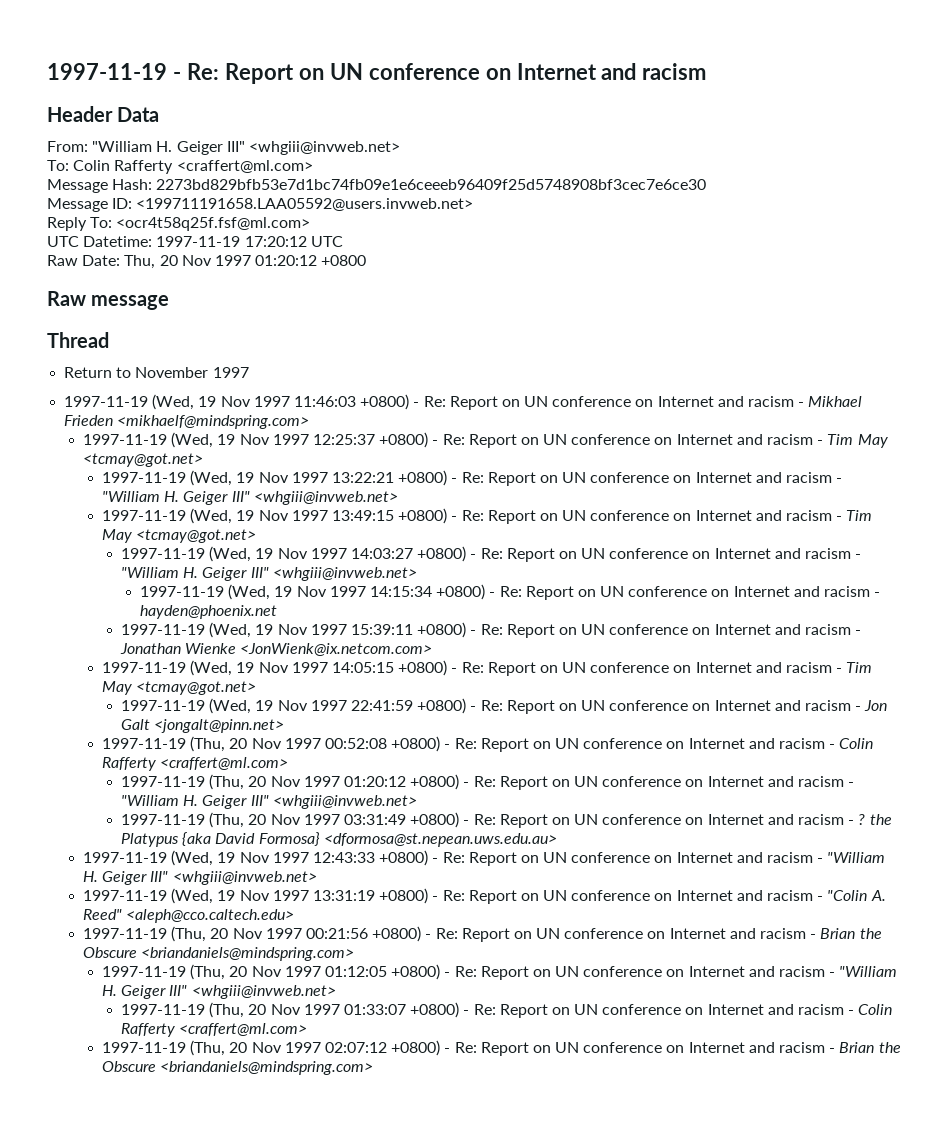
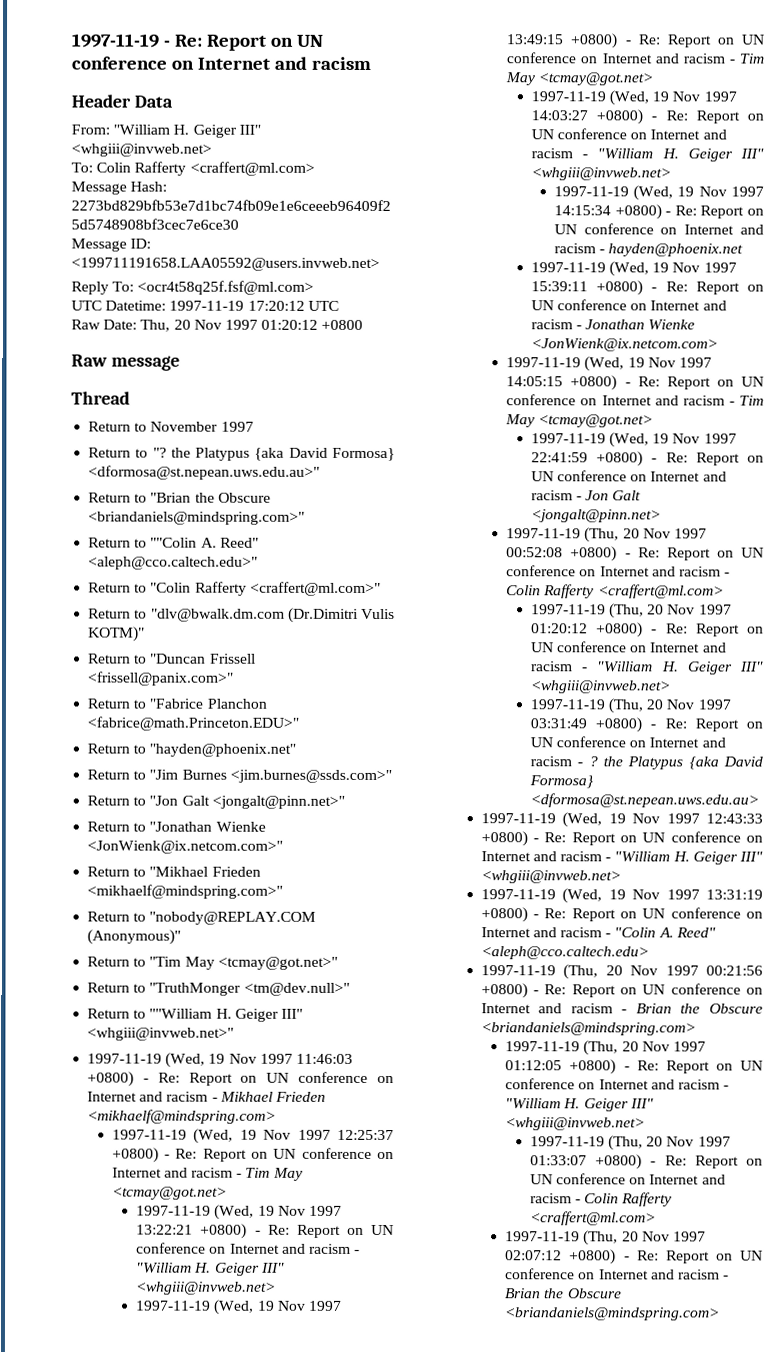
+ Return to "? the Platypus {aka David Formosa} <dformosa@st.nepean.uws.edu.au>"
+ Return to "Brian the Obscure <briandaniels@mindspring.com>"
+ Return to ""Colin A. Reed" <aleph@cco.caltech.edu>"
+ Return to "Colin Rafferty <craffert@ml.com>"
+ Return to "dlv@bwalk.dm.com (Dr.Dimitri Vulis KOTM)"
+ Return to "Duncan Frissell <frissell@panix.com>"
+ Return to "Fabrice Planchon <fabrice@math.Princeton.EDU>"
+ Return to "hayden@phoenix.net"
+ Return to "Jim Burnes <jim.burnes@ssds.com>"
+ Return to "Jon Galt <jongalt@pinn.net>"
+ Return to "Jonathan Wienke <JonWienk@ix.netcom.com>"
+ Return to "Mikhael Frieden <mikhaelf@mindspring.com>"
+ Return to "nobody@REPLAY.COM (Anonymous)"
+ Return to "Tim May <tcmay@got.net>"
+ Return to "TruthMonger <tm@dev.null>"
+ Return to ""William H. Geiger III" <whgiii@invweb.net>"

